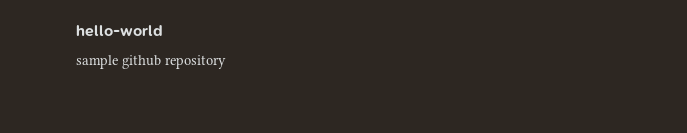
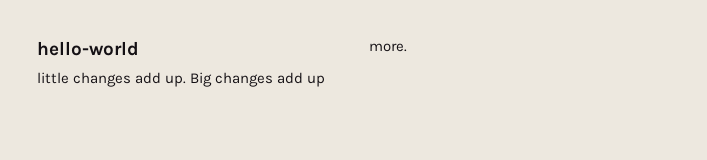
- sample github repository
+ little changes add up. Big changes add up more.

